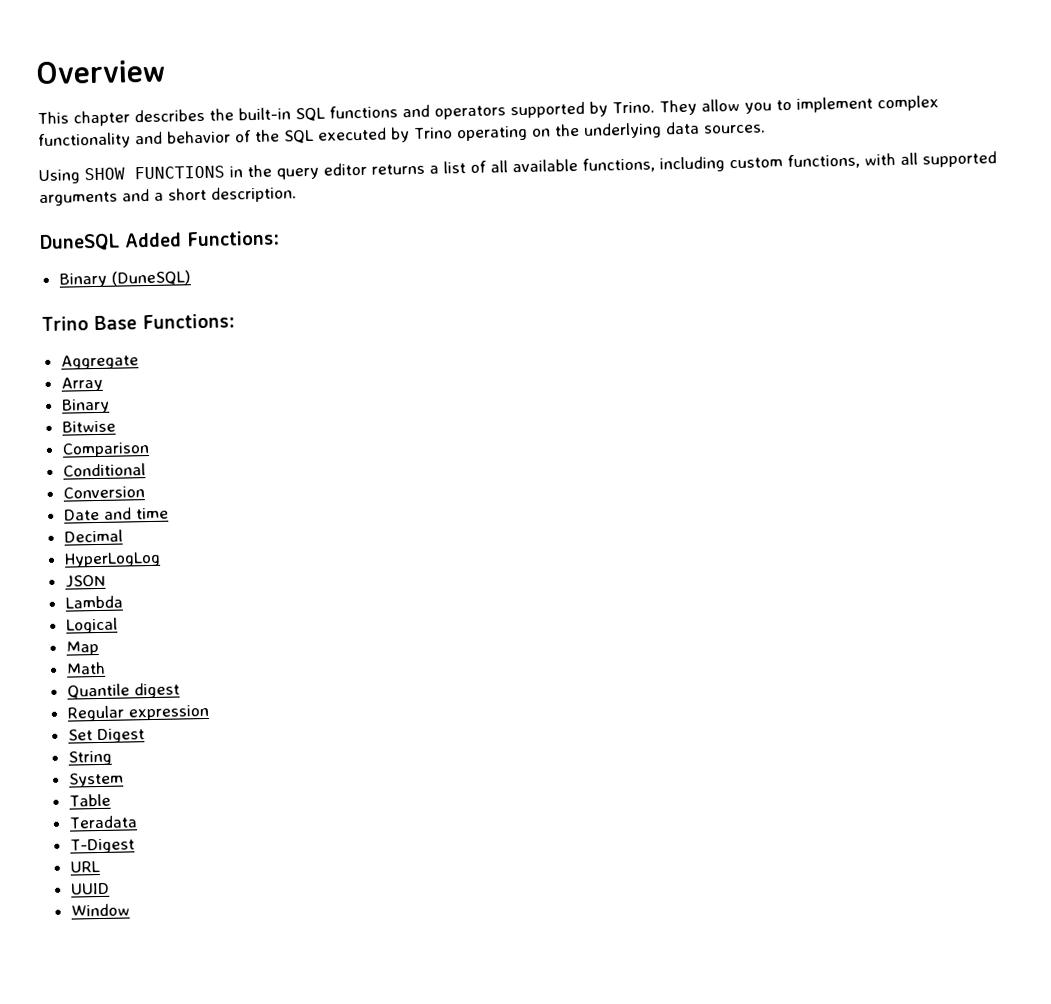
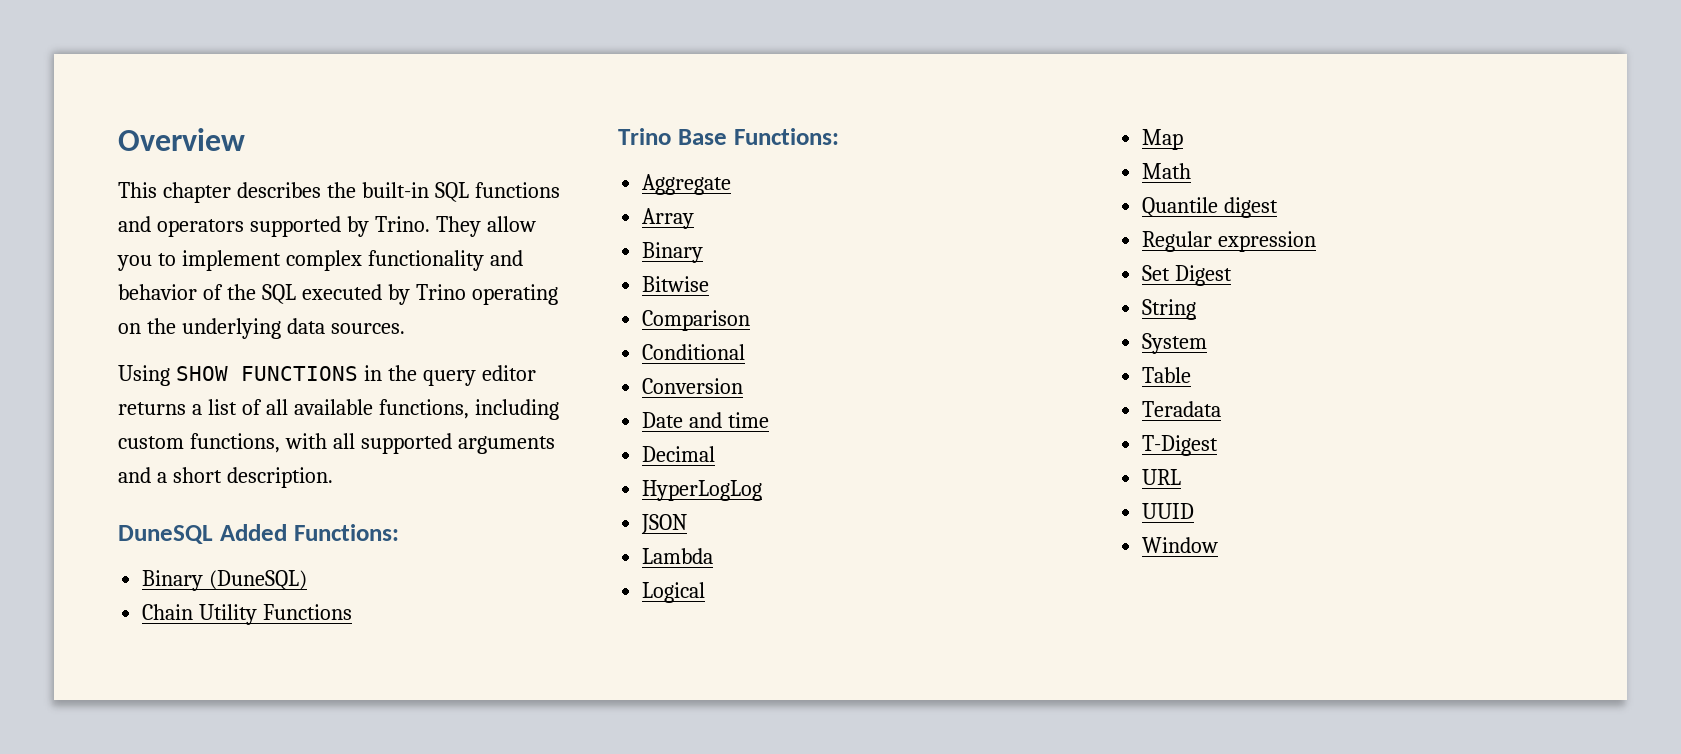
+ Chain Utility Functions

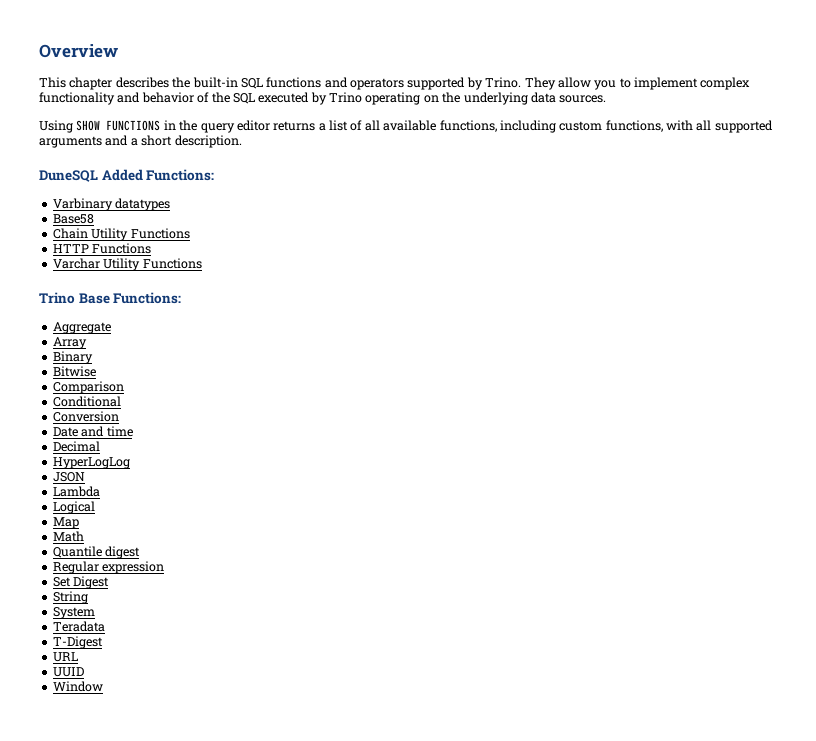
- Binary (DuneSQL)
+ Varbinary datatypes
+ Base58
+ HTTP Functions
+ Varchar Utility Functions
- Table

